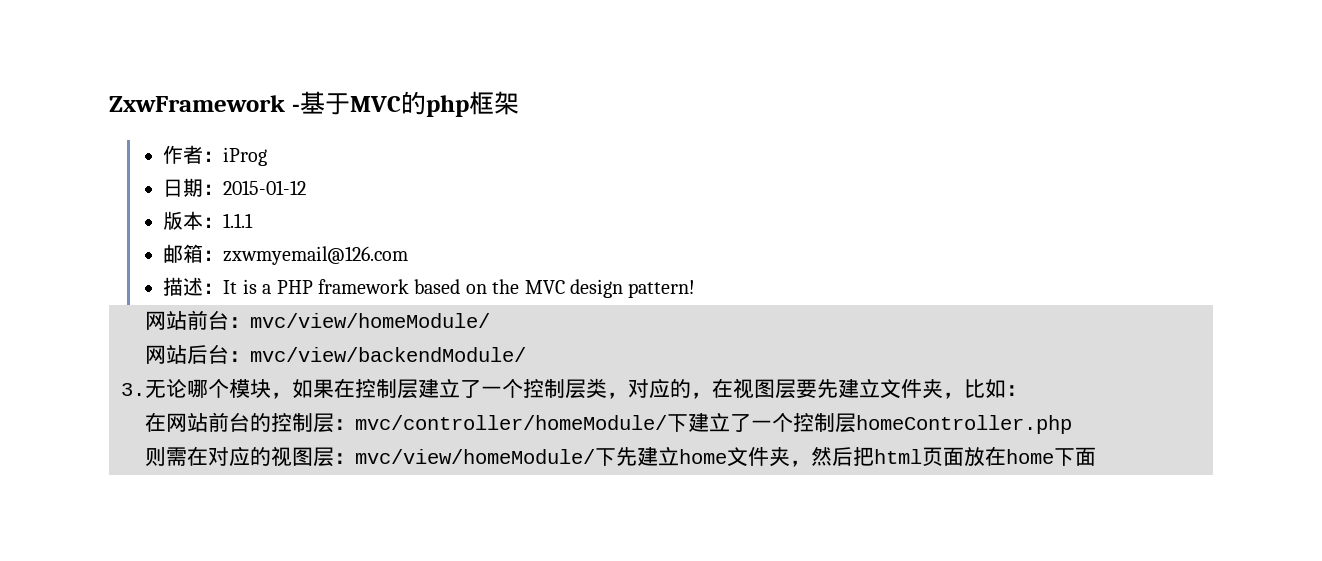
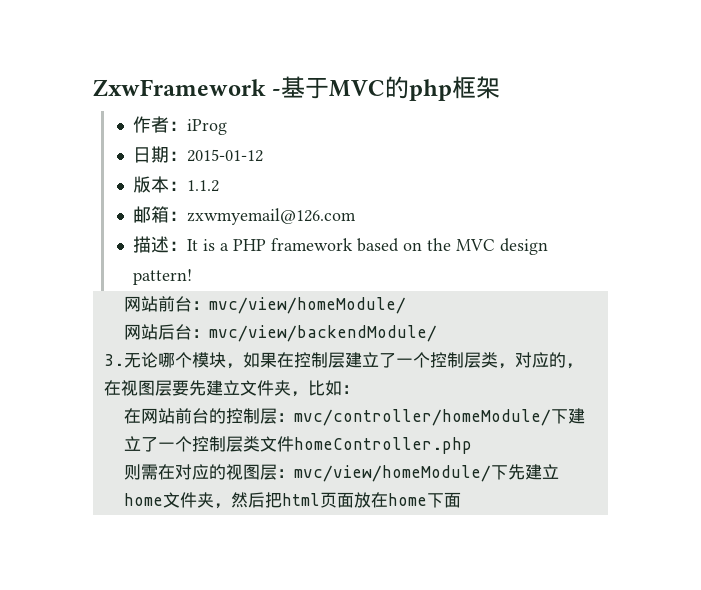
- 版本：1.1.1
+ 版本：1.1.2
- 在网站前台的控制层：mvc/controller/homeModule/下建立了一个控制层homeController.php
+ 在网站前台的控制层：mvc/controller/homeModule/下建立了一个控制层类文件homeController.php

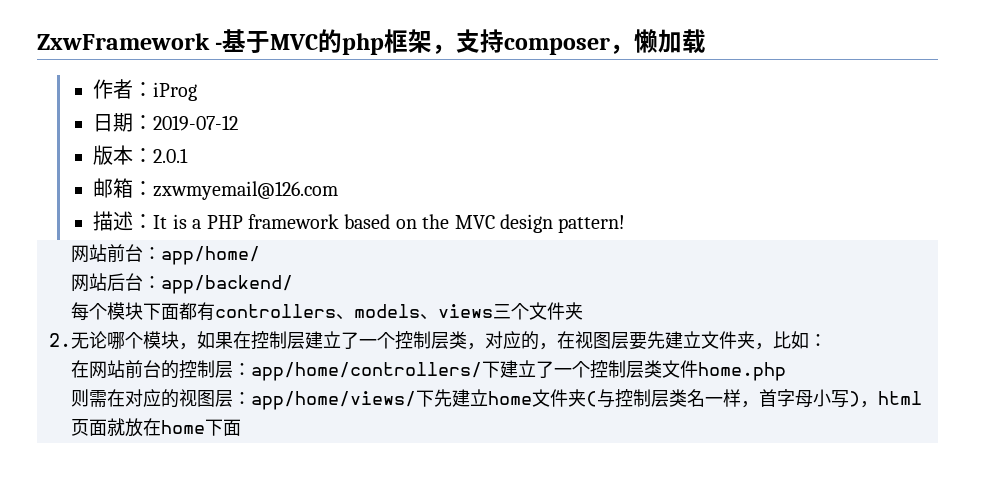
- ZxwFramework -基于MVC的php框架
+ ZxwFramework -基于MVC的php框架，支持composer，懒加载
- 日期：2015-01-12
+ 日期：2019-07-12
- 版本：1.1.2
+ 版本：2.0.1
- 网站前台：mvc/view/homeModule/
+ 网站前台：app/home/
- 网站后台：mvc/view/backendModule/
- 3.无论哪个模块，如果在控制层建立了一个控制层类，对应的，在视图层要先建立文件夹，比如：
+ 网站后台：app/backend/
+ 每个模块下面都有controllers、models、views三个文件夹
+ 2.无论哪个模块，如果在控制层建立了一个控制层类，对应的，在视图层要先建立文件夹，比如：
- 在网站前台的控制层：mvc/controller/homeModule/下建立了一个控制层类文件homeController.php
+ 在网站前台的控制层：app/home/controllers/下建立了一个控制层类文件home.php
- 则需在对应的视图层：mvc/view/homeModule/下先建立home文件夹，然后把html页面放在home下面
+ 则需在对应的视图层：app/home/views/下先建立home文件夹(与控制层类名一样，首字母小写)，html页面就放在home下面

